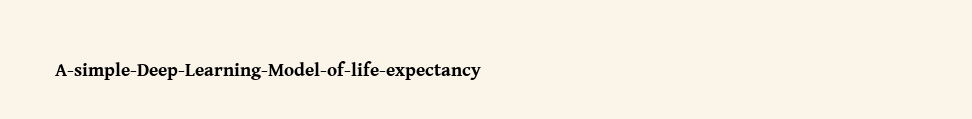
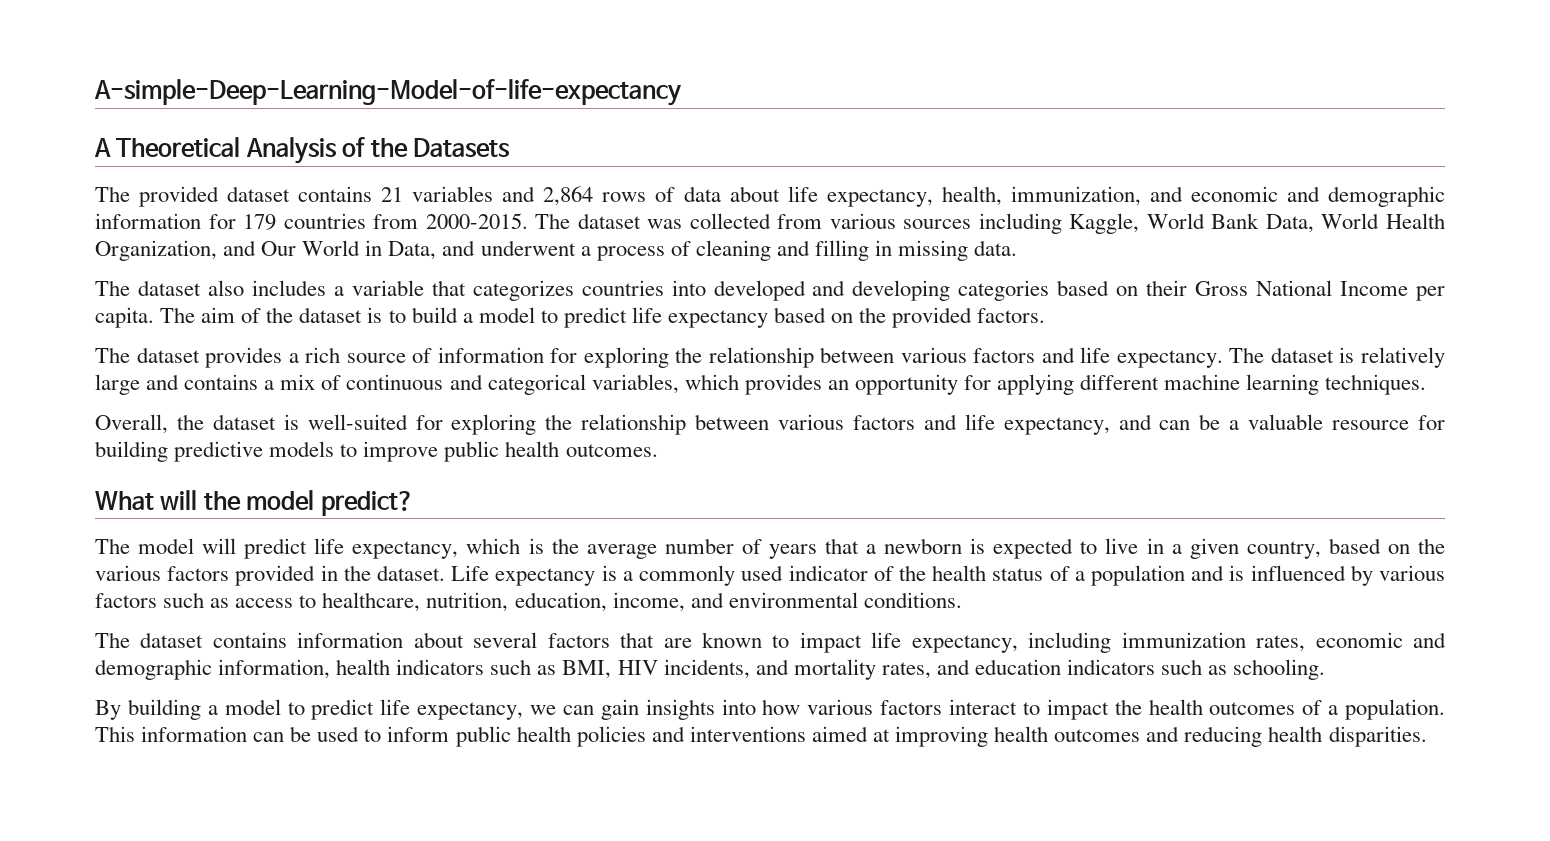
+ A Theoretical Analysis of the Datasets
+ The provided dataset contains 21 variables and 2,864 rows of data about life expectancy, health, immunization, and economic and demographic information for 179 countries from 2000-2015. The dataset was collected from various sources including Kaggle, World Bank Data, World Health Organization, and Our World in Data, and underwent a process of cleaning and filling in missing data.
+ The dataset also includes a variable that categorizes countries into developed and developing categories based on their Gross National Income per capita. The aim of the dataset is to build a model to predict life expectancy based on the provided factors.
+ The dataset provides a rich source of information for exploring the relationship between various factors and life expectancy. The dataset is relatively large and contains a mix of continuous and categorical variables, which provides an opportunity for applying different machine learning techniques.
+ Overall, the dataset is well-suited for exploring the relationship between various factors and life expectancy, and can be a valuable resource for building predictive models to improve public health outcomes.
+ What will the model predict?
+ The model will predict life expectancy, which is the average number of years that a newborn is expected to live in a given country, based on the various factors provided in the dataset. Life expectancy is a commonly used indicator of the health status of a population and is influenced by various factors such as access to healthcare, nutrition, education, income, and environmental conditions.
+ The dataset contains information about several factors that are known to impact life expectancy, including immunization rates, economic and demographic information, health indicators such as BMI, HIV incidents, and mortality rates, and education indicators such as schooling.
+ By building a model to predict life expectancy, we can gain insights into how various factors interact to impact the health outcomes of a population. This information can be used to inform public health policies and interventions aimed at improving health outcomes and reducing health disparities.

